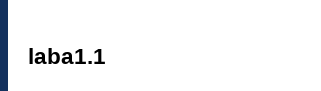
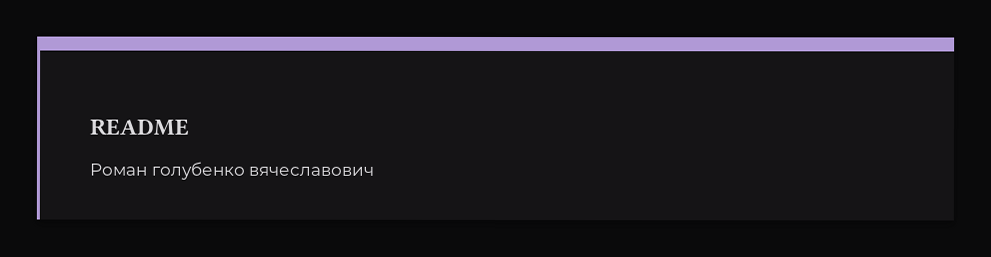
- laba1.1
+ README
+ Роман голубенко вячеславович

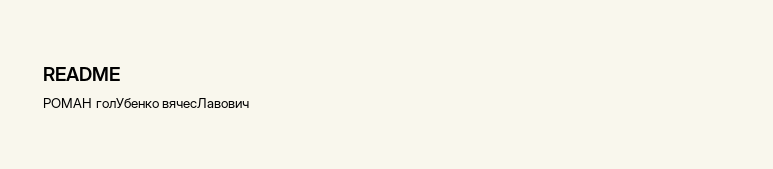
- Роман голубенко вячеславович
+ РОМАН голУбенко вячесЛавович

